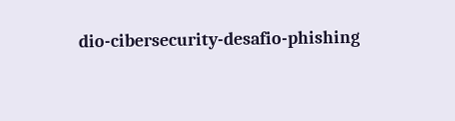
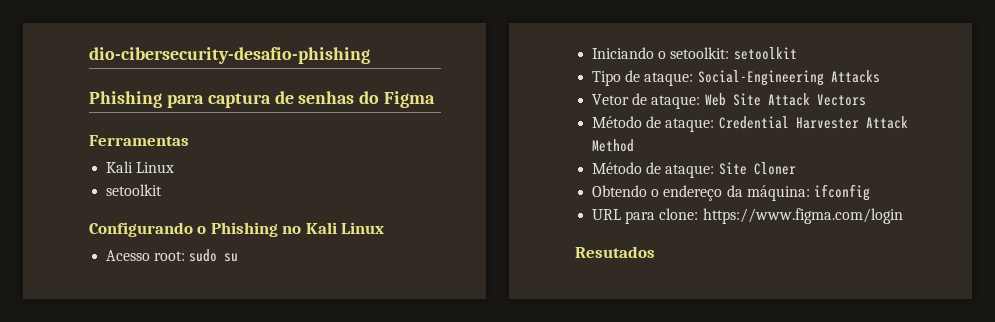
+ Phishing para captura de senhas do Figma
+ Ferramentas
+ Kali Linux
+ setoolkit
+ Configurando o Phishing no Kali Linux
+ Acesso root: sudo su
+ Iniciando o setoolkit: setoolkit
+ Tipo de ataque: Social-Engineering Attacks
+ Vetor de ataque: Web Site Attack Vectors
+ Método de ataque: Credential Harvester Attack Method
+ Método de ataque: Site Cloner
+ Obtendo o endereço da máquina: ifconfig
+ URL para clone: https://www.figma.com/login
+ Resutados

